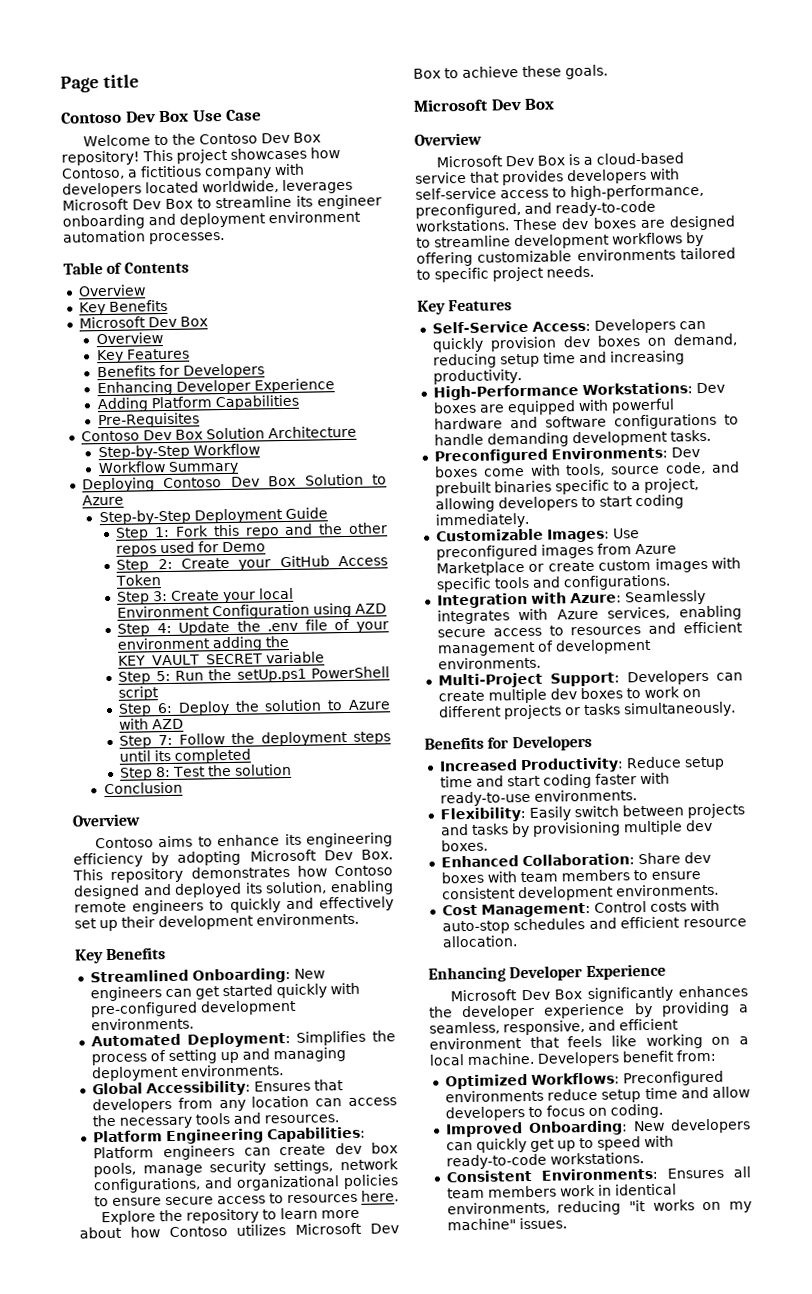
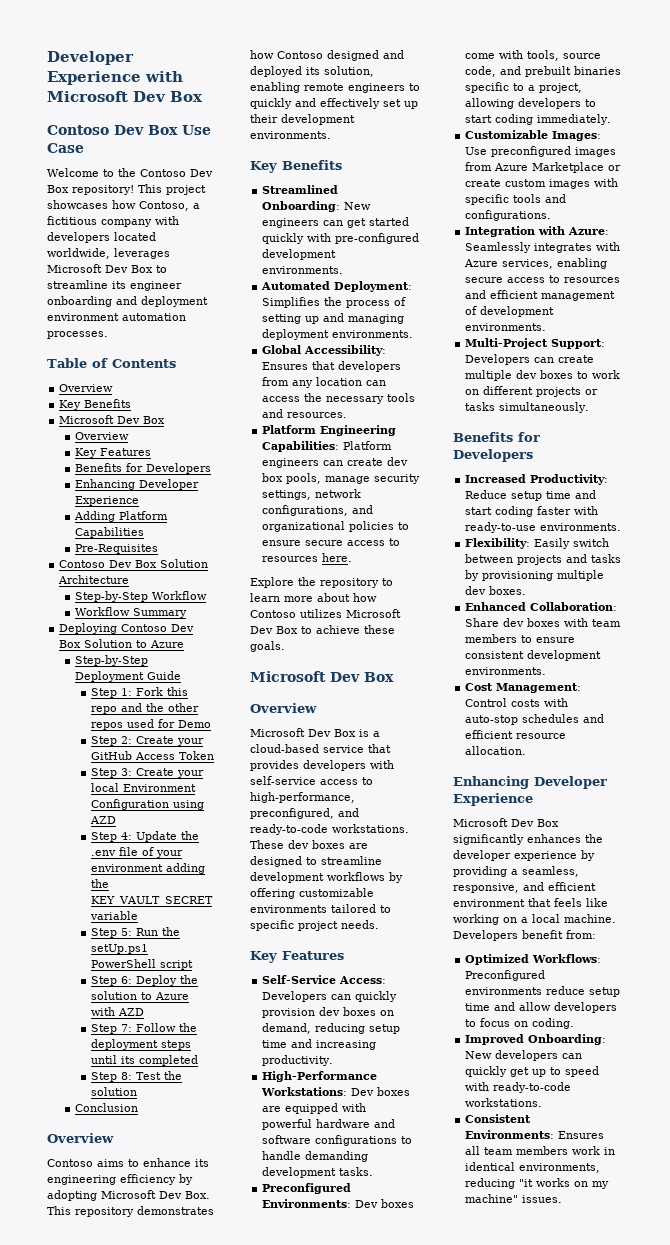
- Page title
+ Developer Experience with Microsoft Dev Box

